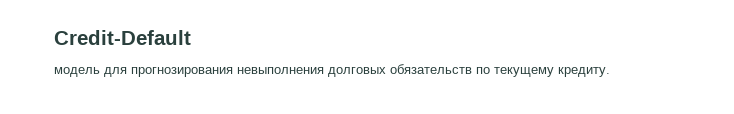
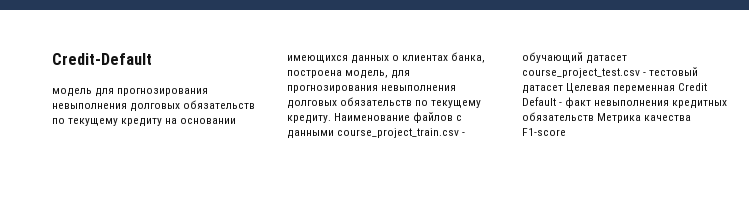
- модель для прогнозирования невыполнения долговых обязательств по текущему кредиту.
+ модель для прогнозирования невыполнения долговых обязательств по текущему кредиту на основании имеющихся данных о клиентах банка, построена модель, для прогнозирования невыполнения долговых обязательств по текущему кредиту. Наименование файлов с данными course_project_train.csv - обучающий датасет course_project_test.csv - тестовый датасет Целевая переменная Credit Default - факт невыполнения кредитных обязательств Метрика качества F1-score

